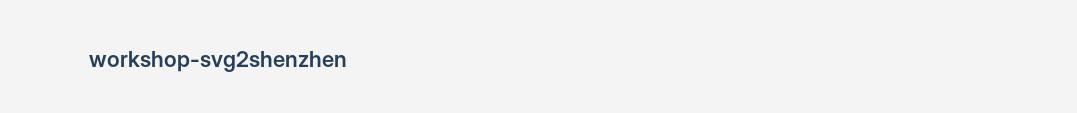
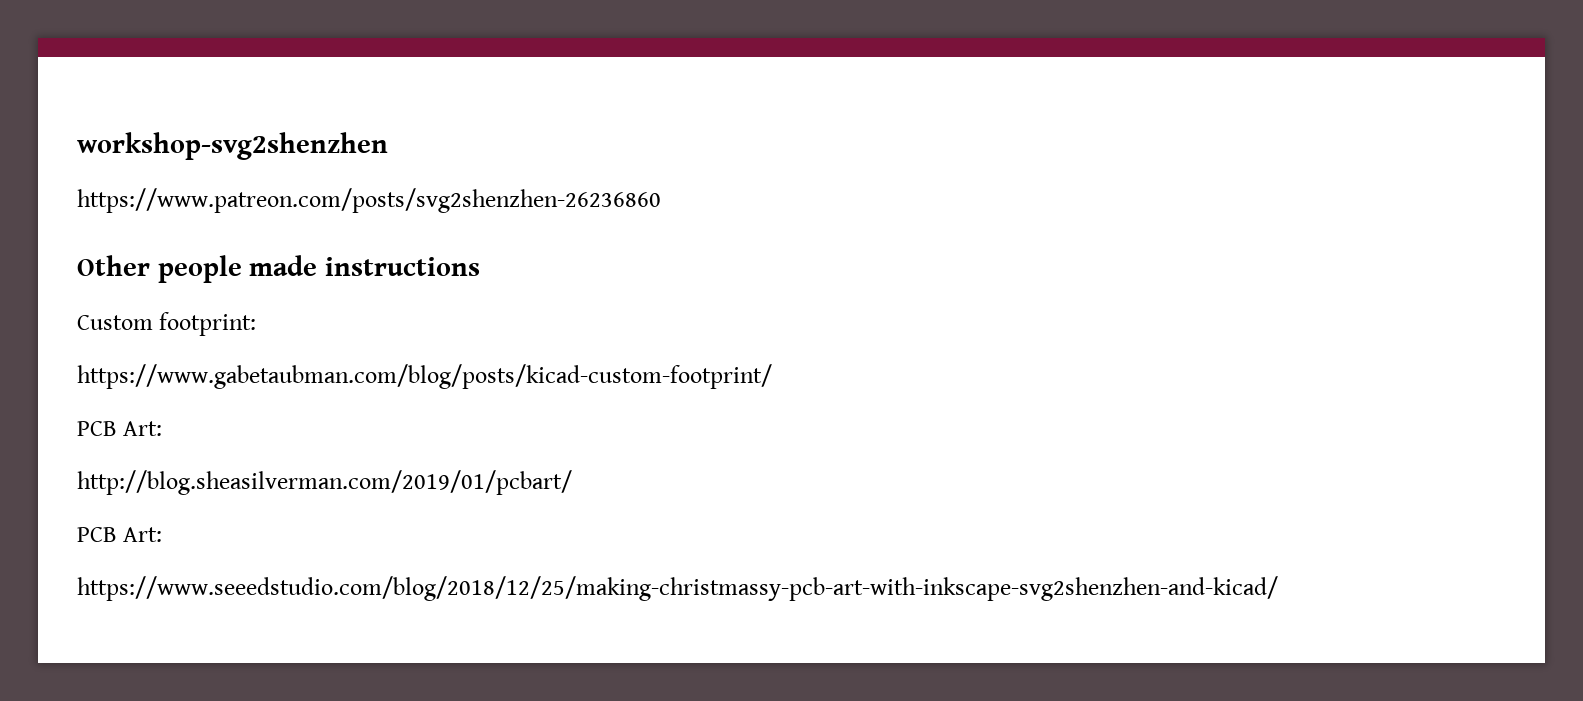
+ https://www.patreon.com/posts/svg2shenzhen-26236860
+ Other people made instructions
+ Custom footprint:
+ https://www.gabetaubman.com/blog/posts/kicad-custom-footprint/
+ PCB Art:
+ http://blog.sheasilverman.com/2019/01/pcbart/
+ PCB Art:
+ https://www.seeedstudio.com/blog/2018/12/25/making-christmassy-pcb-art-with-inkscape-svg2shenzhen-and-kicad/

